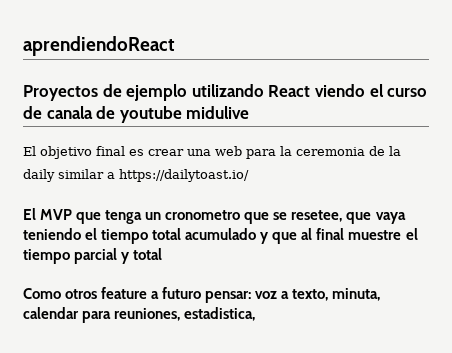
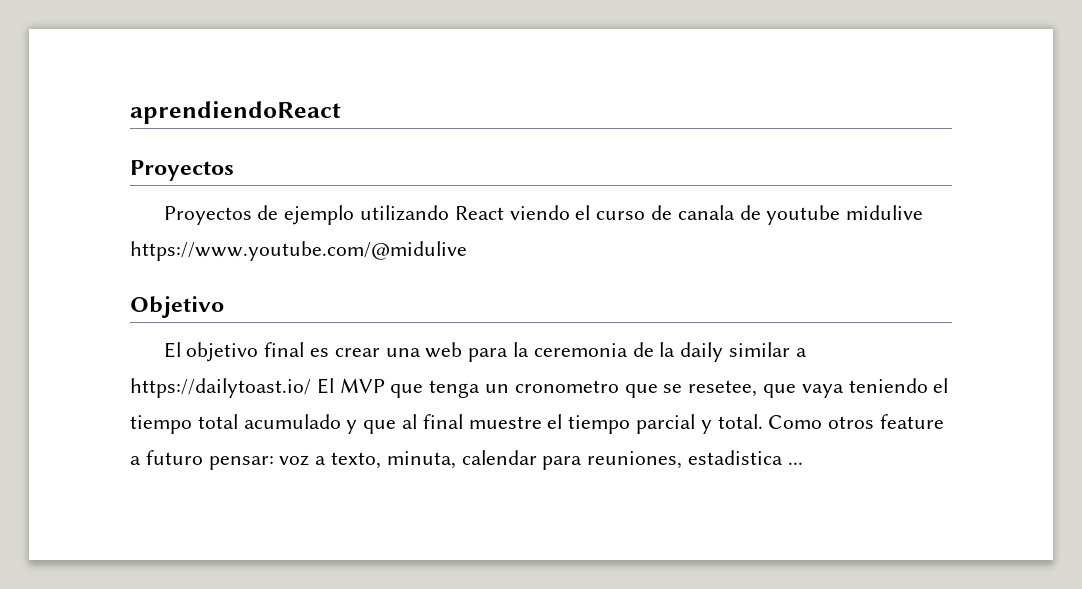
  aprendiendoReact
- Proyectos de ejemplo utilizando React viendo el curso de canala de youtube midulive
+ Proyectos
+ Proyectos de ejemplo utilizando React viendo el curso de canala de youtube midulive https://www.youtube.com/@midulive
+ Objetivo
- El objetivo final es crear una web para la ceremonia de la daily similar a https://dailytoast.io/
- El MVP que tenga un cronometro que se resetee, que vaya teniendo el tiempo total acumulado y que al final muestre el tiempo parcial y total
- Como otros feature a futuro pensar: voz a texto, minuta, calendar para reuniones, estadistica,
+ El objetivo final es crear una web para la ceremonia de la daily similar a https://dailytoast.io/ El MVP que tenga un cronometro que se resetee, que vaya teniendo el tiempo total acumulado y que al final muestre el tiempo parcial y total. Como otros feature a futuro pensar: voz a texto, minuta, calendar para reuniones, estadistica ...

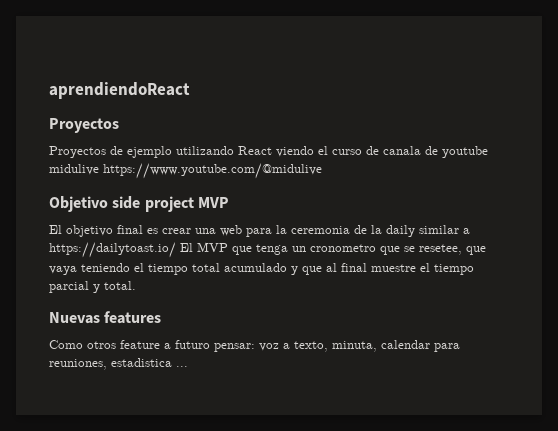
- Objetivo
+ Objetivo side project MVP
- El objetivo final es crear una web para la ceremonia de la daily similar a https://dailytoast.io/ El MVP que tenga un cronometro que se resetee, que vaya teniendo el tiempo total acumulado y que al final muestre el tiempo parcial y total. Como otros feature a futuro pensar: voz a texto, minuta, calendar para reuniones, estadistica ...
+ El objetivo final es crear una web para la ceremonia de la daily similar a https://dailytoast.io/ El MVP que tenga un cronometro que se resetee, que vaya teniendo el tiempo total acumulado y que al final muestre el tiempo parcial y total.
+ Nuevas features
+ Como otros feature a futuro pensar: voz a texto, minuta, calendar para reuniones, estadistica ...

